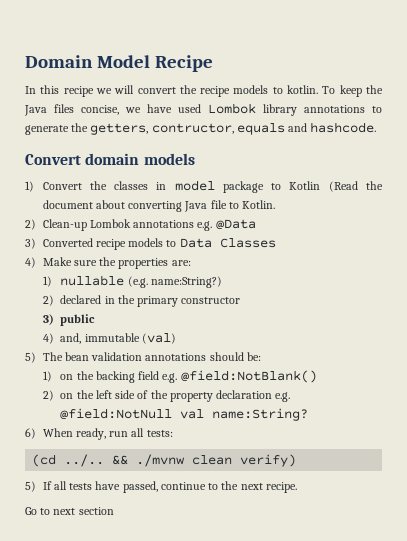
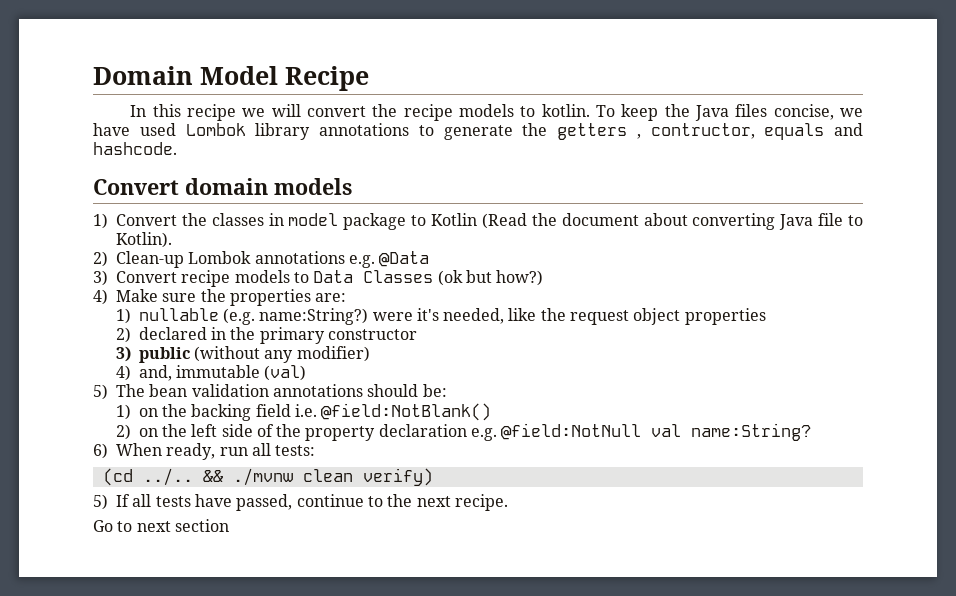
- To keep the Java files concise, we have used Lombok library annotations to generate the getters, contructor, equals and hashcode.
+ To keep the Java files concise, we have used Lombok library annotations to generate the getters , contructor, equals and hashcode.
- 1) Convert the classes in model package to Kotlin (Read the document about converting Java file to Kotlin.
+ 1) Convert the classes in model package to Kotlin (Read the document about converting Java file to Kotlin).
- 3) Converted recipe models to Data Classes
+ 3) Convert recipe models to Data Classes (ok but how?)
- 1) nullable (e.g. name:String?)
+ 1) nullable (e.g. name:String?) were it's needed, like the request object properties
- 3) public
+ 3) public (without any modifier)
- 1) on the backing field e.g. @field:NotBlank()
+ 1) on the backing field i.e. @field:NotBlank()

